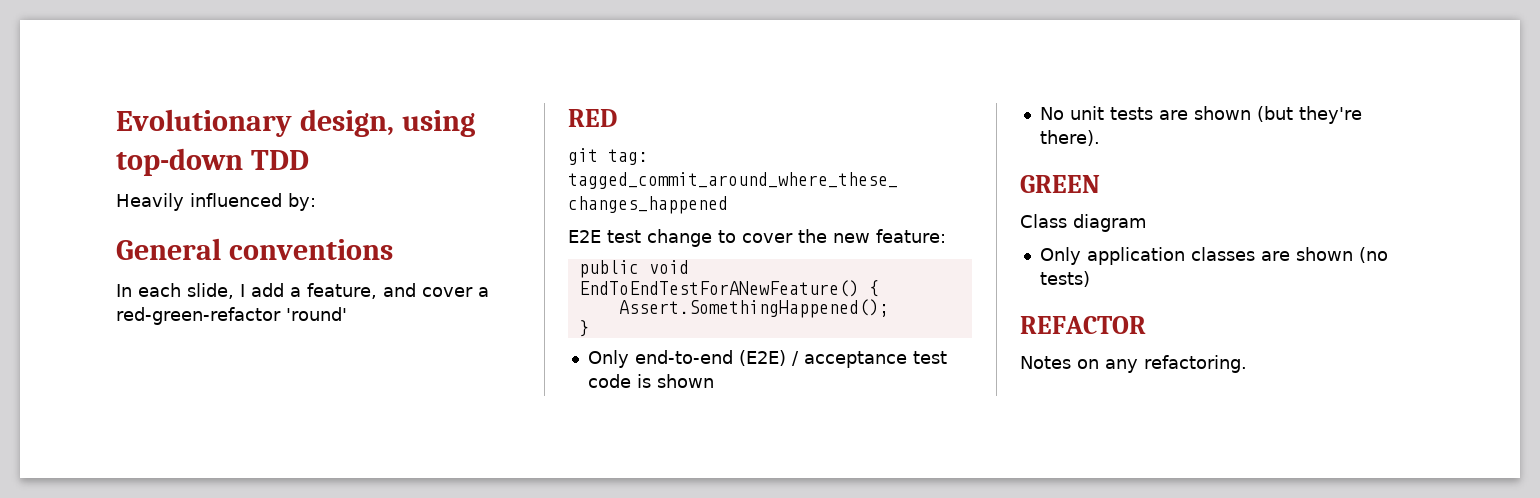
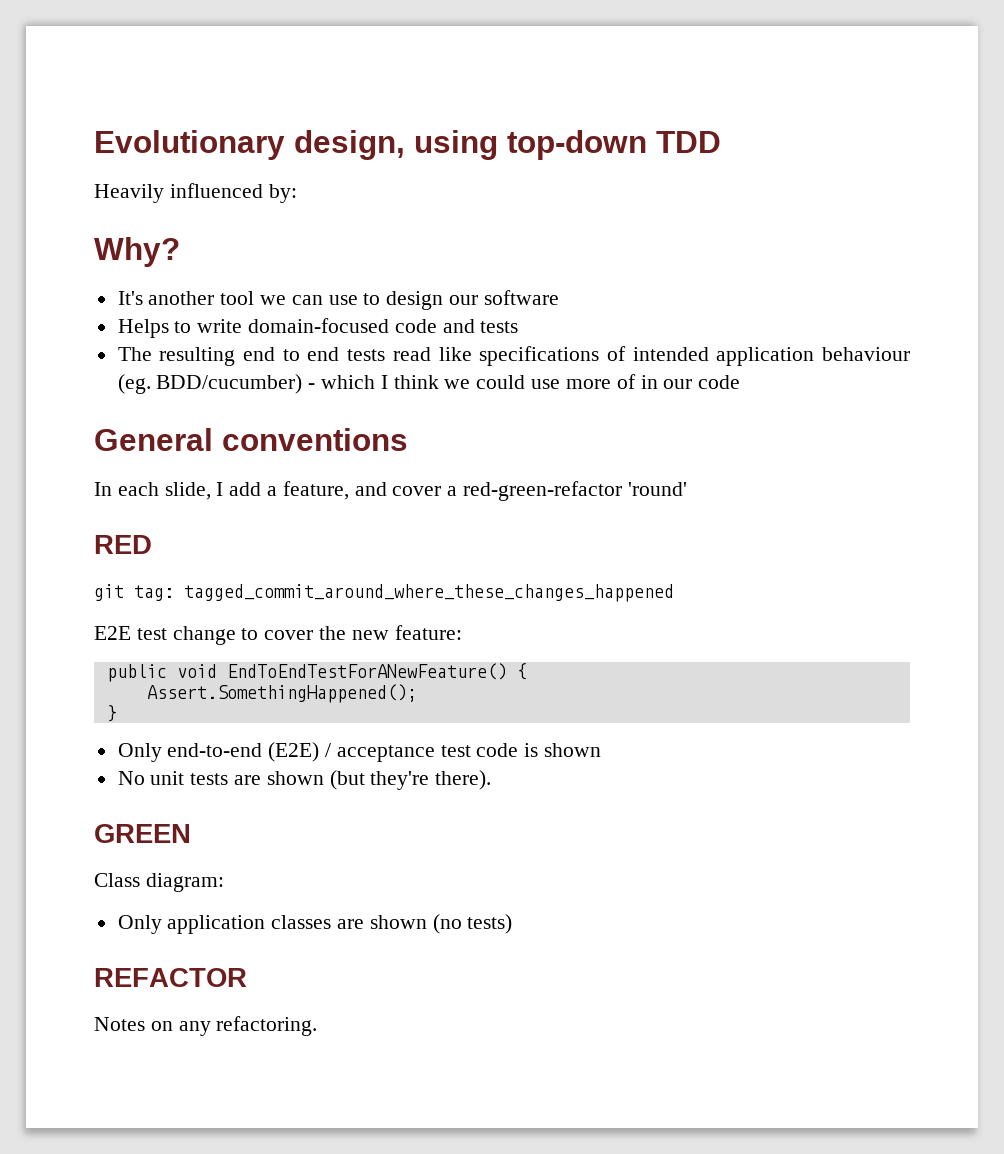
+ Why?
+ It's another tool we can use to design our software
+ Helps to write domain-focused code and tests
+ The resulting end to end tests read like specifications of intended application behaviour (eg. BDD/cucumber) - which I think we could use more of in our code
- Class diagram
+ Class diagram:

